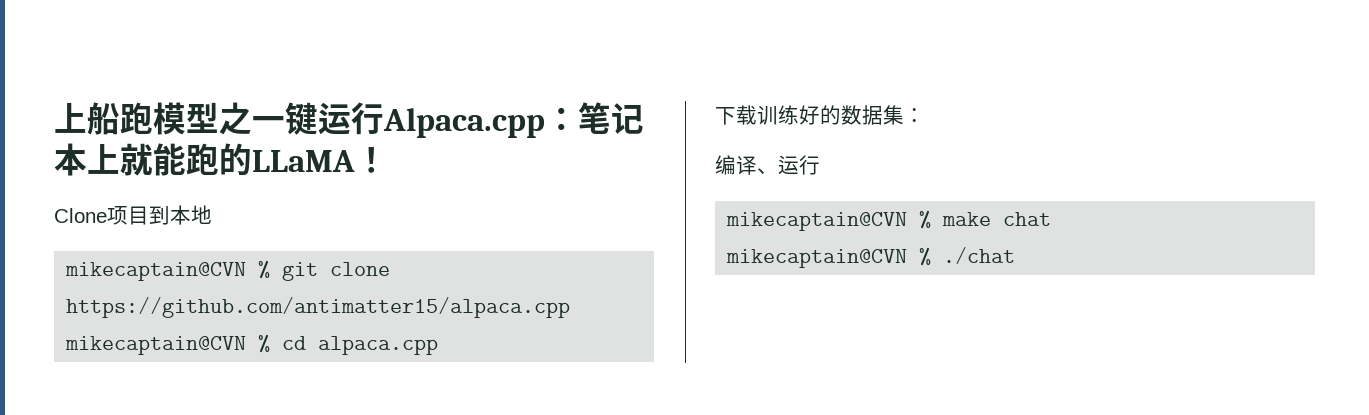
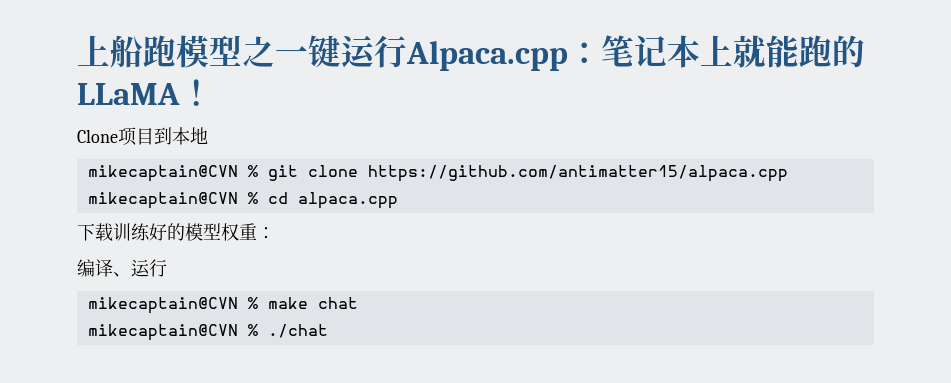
- 下载训练好的数据集：
+ 下载训练好的模型权重：

